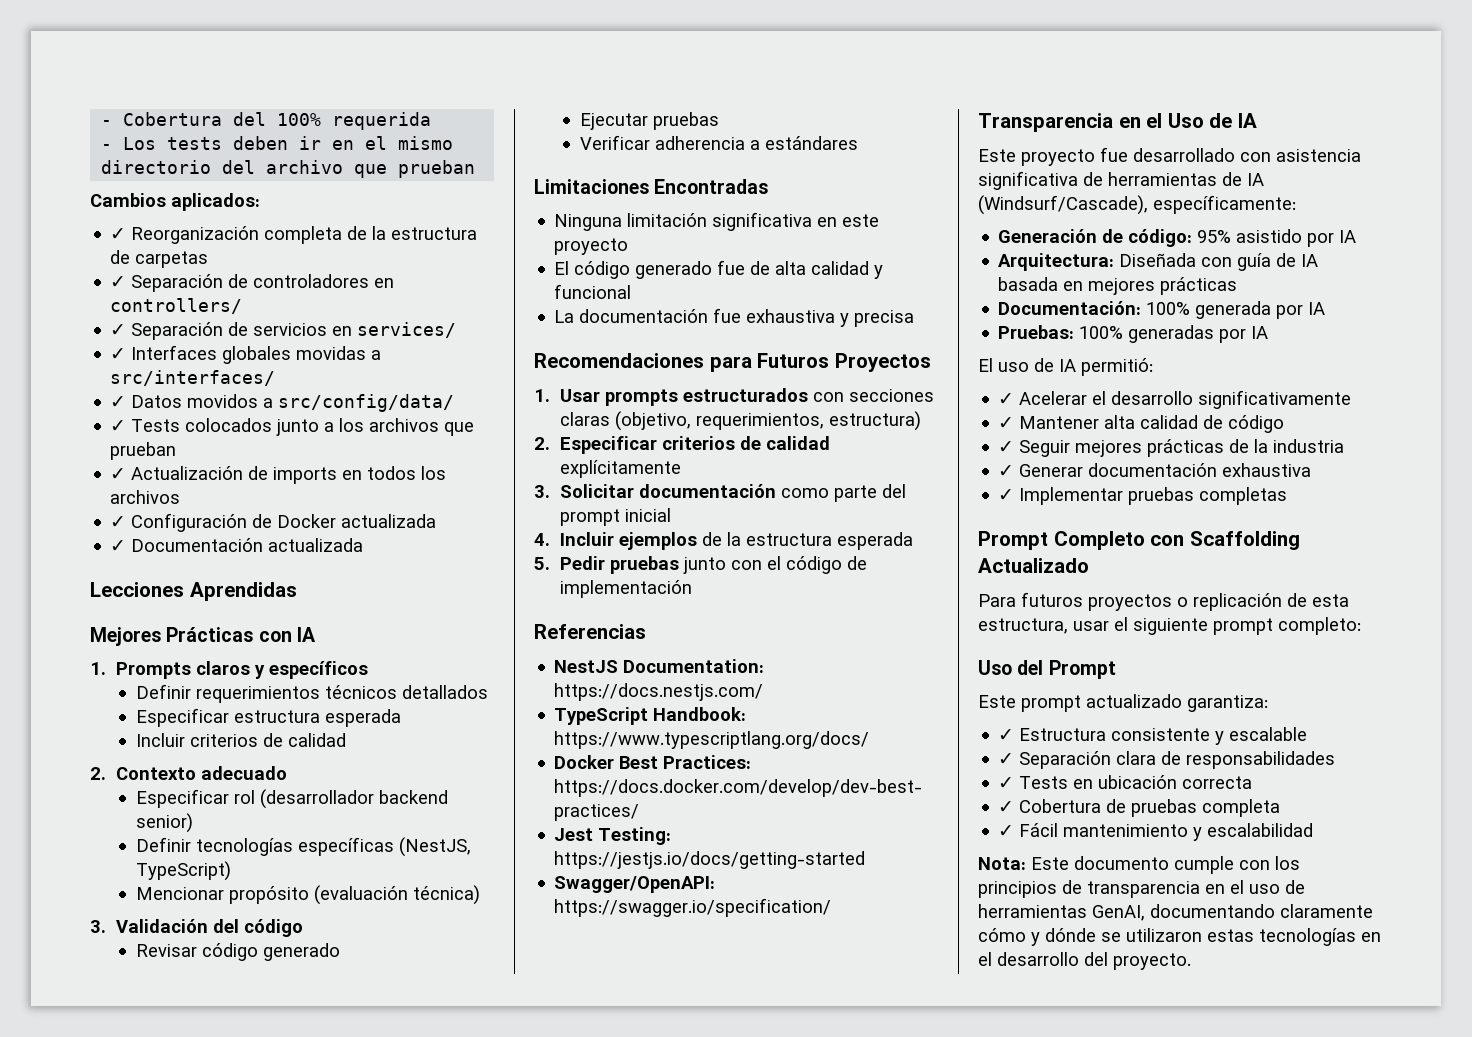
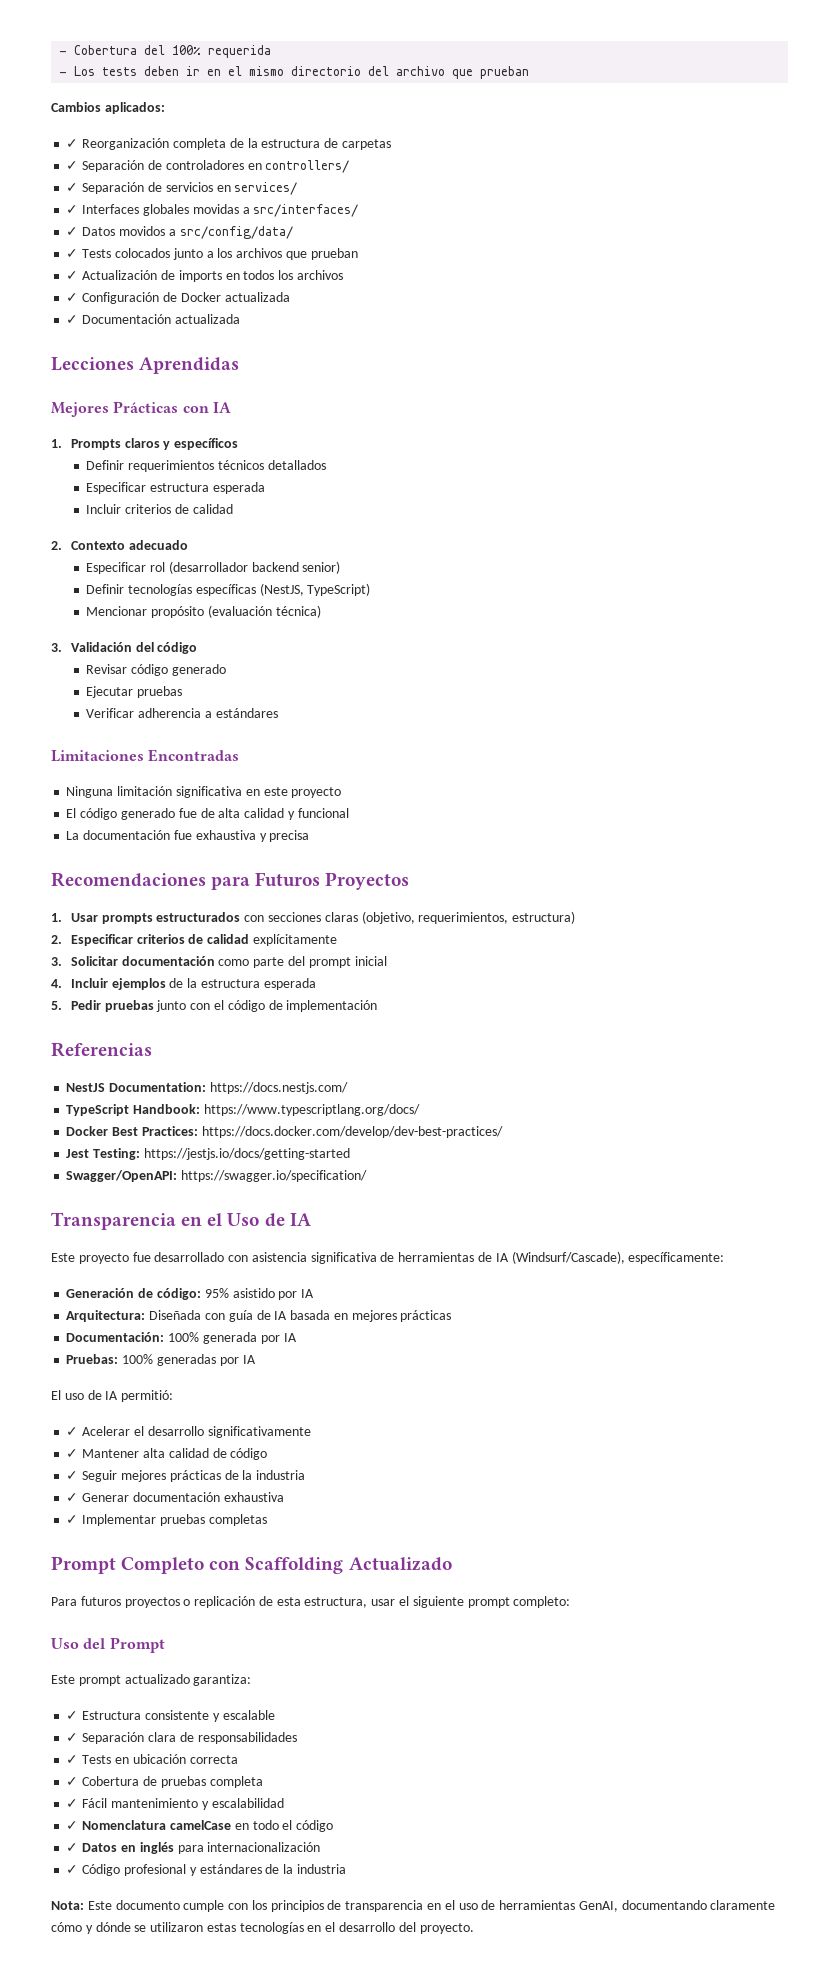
+ ✓ Nomenclatura camelCase en todo el código
+ ✓ Datos en inglés para internacionalización
+ ✓ Código profesional y estándares de la industria

